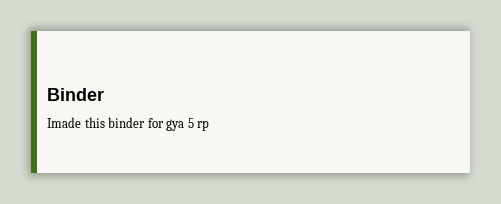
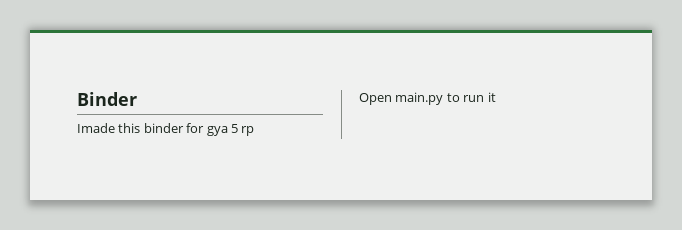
+ Open main.py to run it

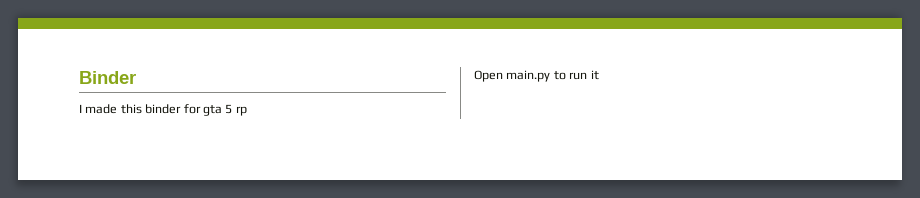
- Imade this binder for gya 5 rp
+ I made this binder for gta 5 rp

